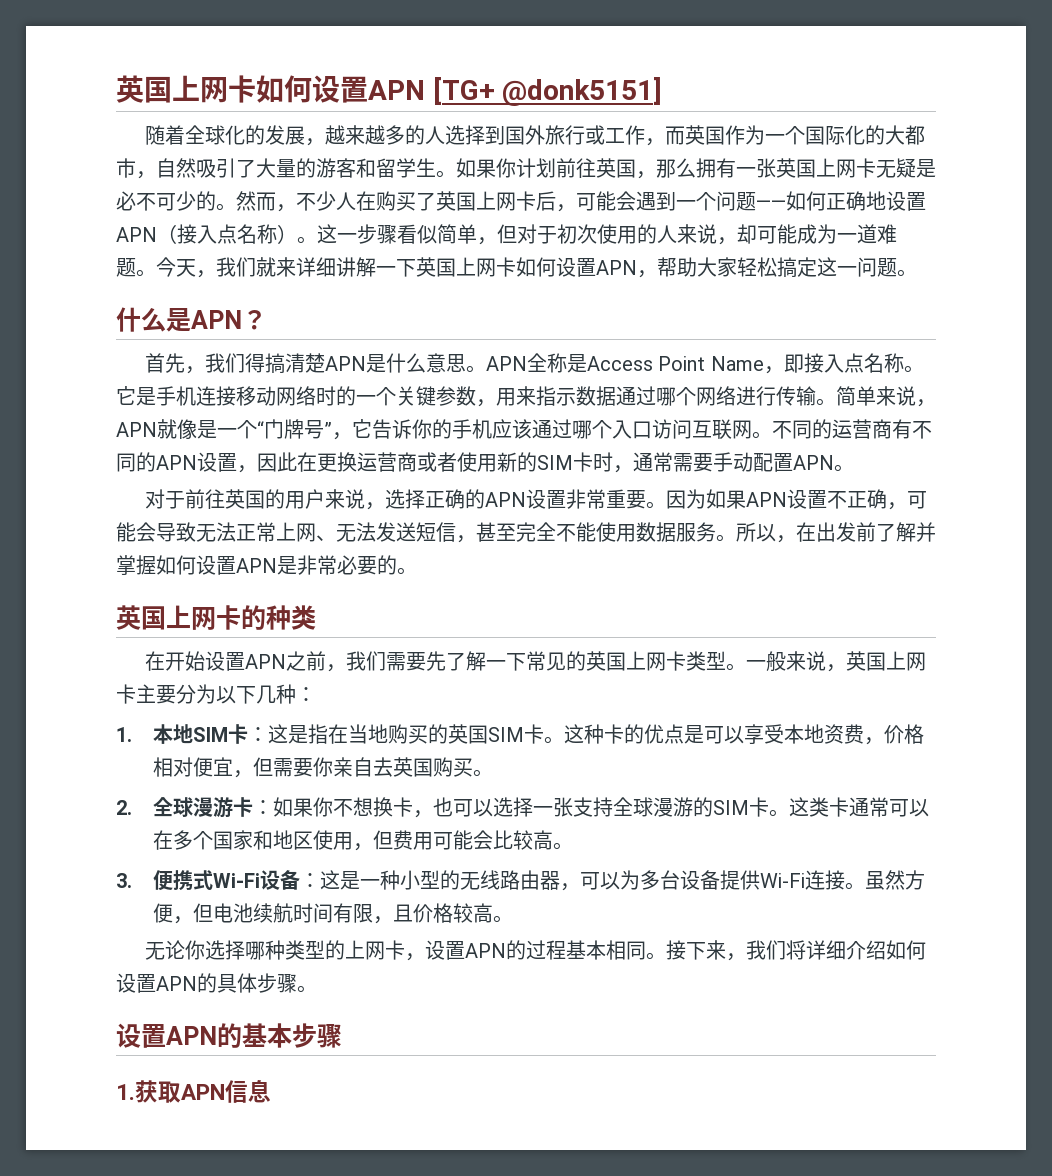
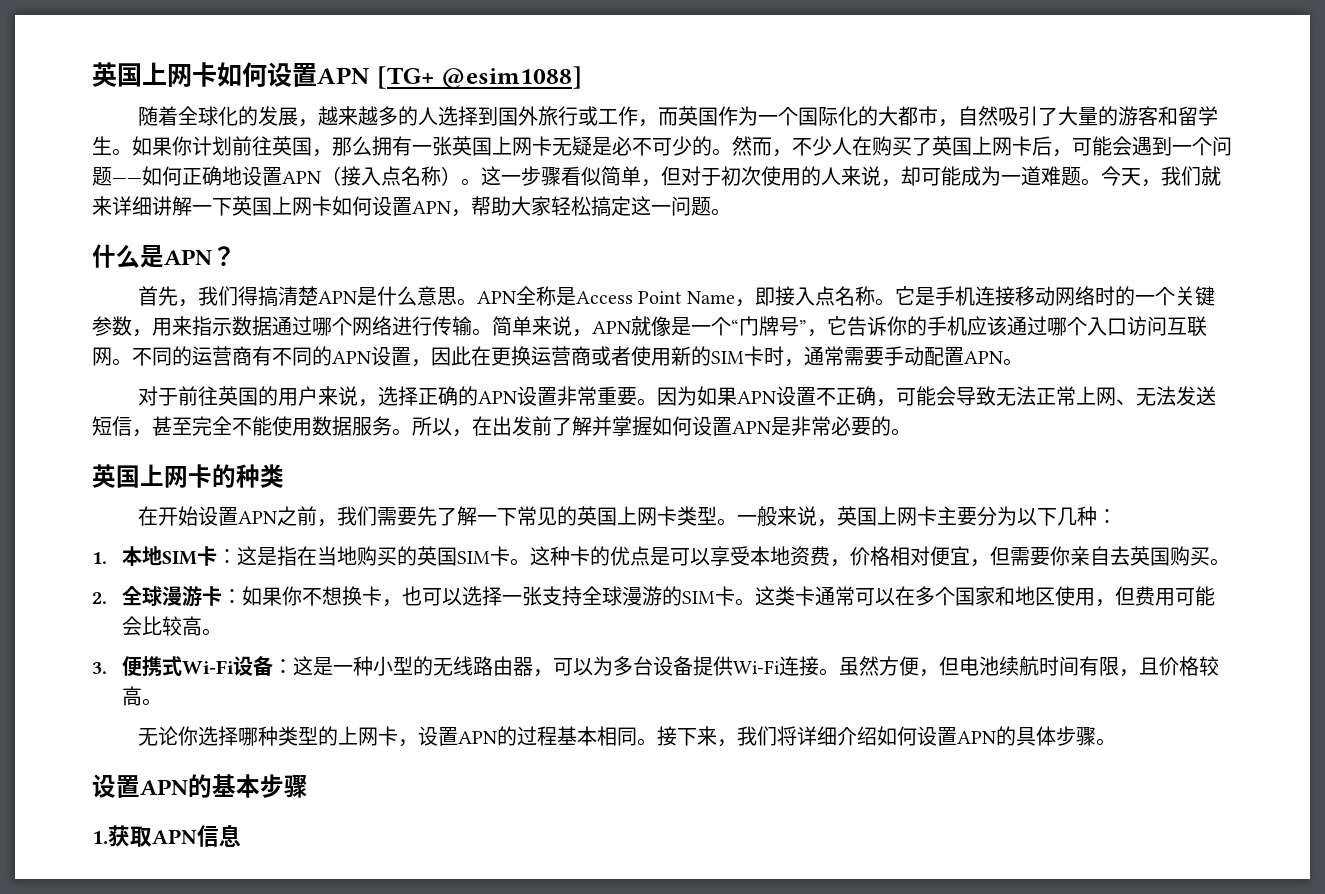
- 英国上网卡如何设置APN [TG+ @donk5151]
+ 英国上网卡如何设置APN [TG+ @esim1088]

